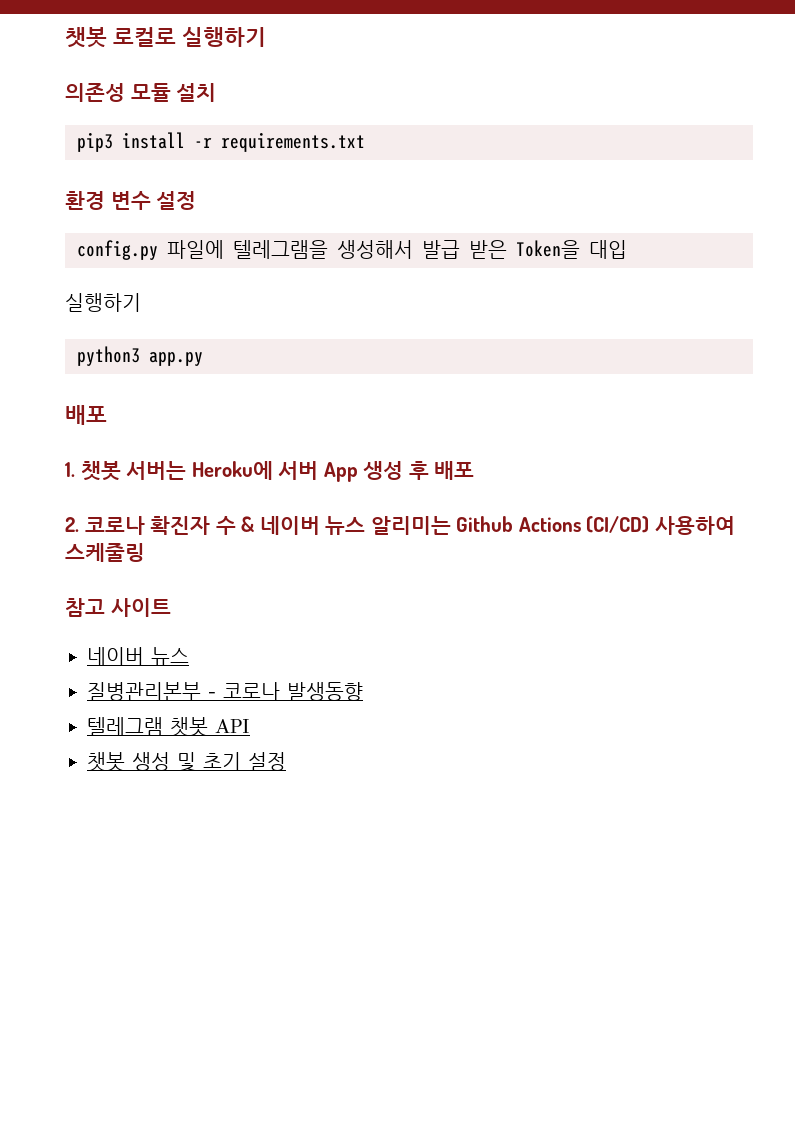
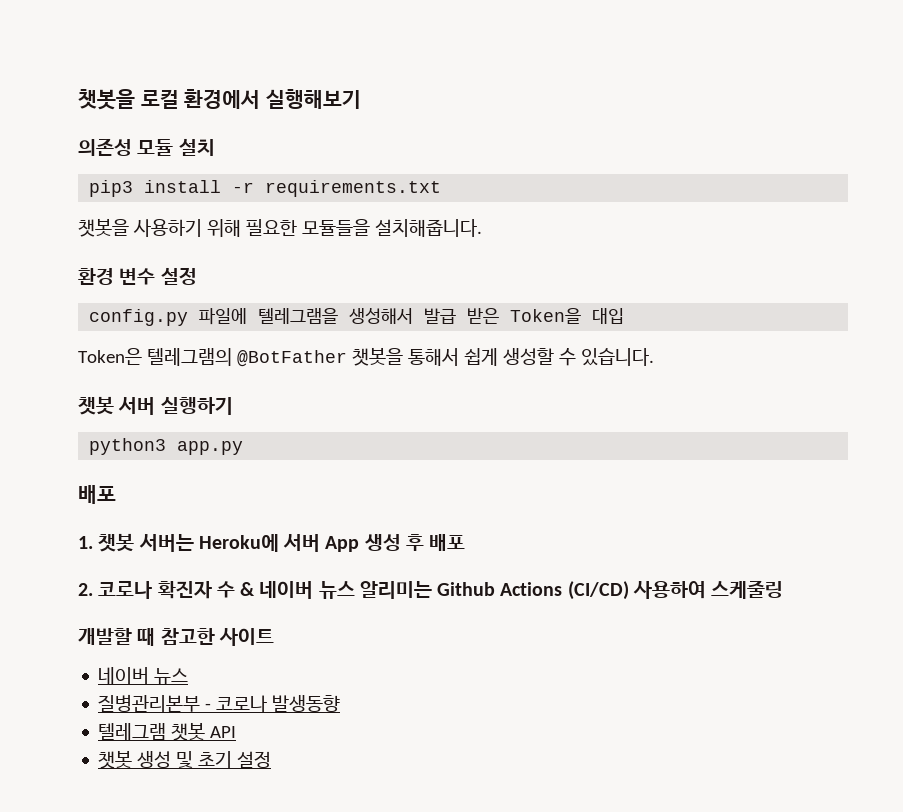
- 챗봇 로컬로 실행하기
+ 챗봇을 로컬 환경에서 실행해보기
+ 챗봇을 사용하기 위해 필요한 모듈들을 설치해줍니다.
  config.py 파일에 텔레그램을 생성해서 발급 받은 Token을 대입
- 실행하기
+ Token은 텔레그램의 @BotFather 챗봇을 통해서 쉽게 생성할 수 있습니다.
+ 챗봇 서버 실행하기
- 참고 사이트
+ 개발할 때 참고한 사이트

